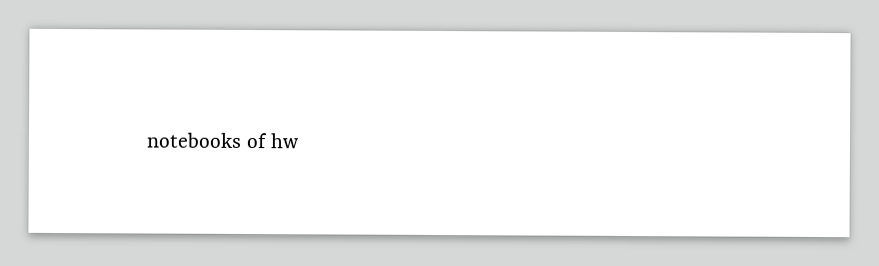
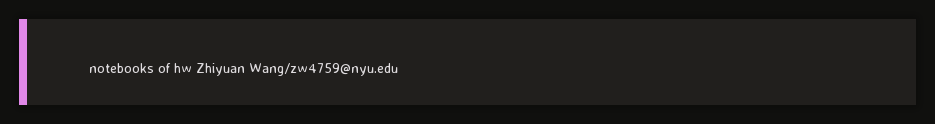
- notebooks of hw
+ notebooks of hw Zhiyuan Wang/zw4759@nyu.edu

